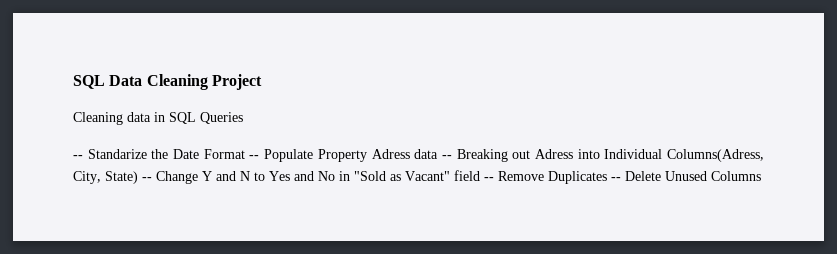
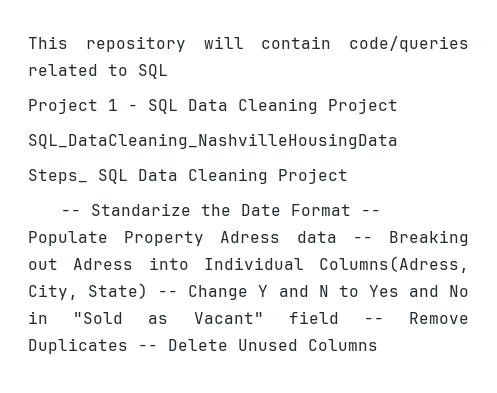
- SQL Data Cleaning Project
- Cleaning data in SQL Queries
+ This repository will contain code/queries related to SQL
+ Project 1 - SQL Data Cleaning Project
+ SQL_DataCleaning_NashvilleHousingData
+ Steps_ SQL Data Cleaning Project

